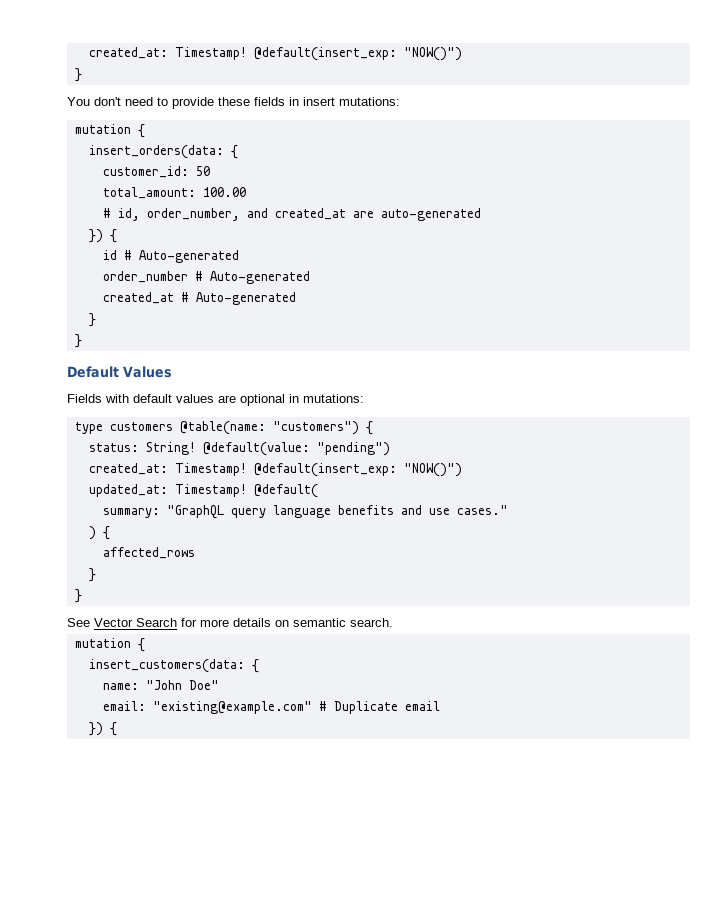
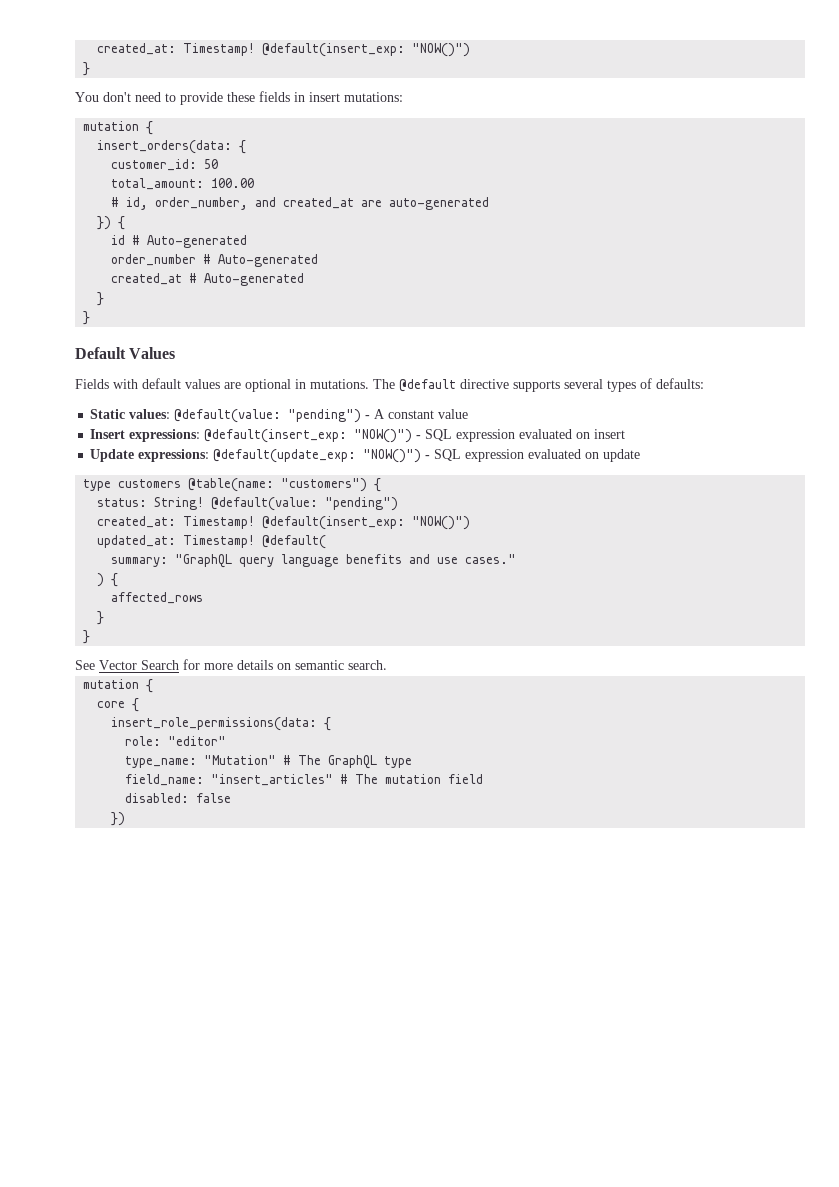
- Fields with default values are optional in mutations:
+ Fields with default values are optional in mutations. The @default directive supports several types of defaults:
+ Static values: @default(value: "pending") - A constant value
+ Insert expressions: @default(insert_exp: "NOW()") - SQL expression evaluated on insert
+ Update expressions: @default(update_exp: "NOW()") - SQL expression evaluated on update
- insert_customers(data: {
- name: "John Doe"
- email: "existing@example.com" # Duplicate email
- }) {
+ core {
+ insert_role_permissions(data: {
+ role: "editor"
+ type_name: "Mutation" # The GraphQL type
+ field_name: "insert_articles" # The mutation field
+ disabled: false
+ })

